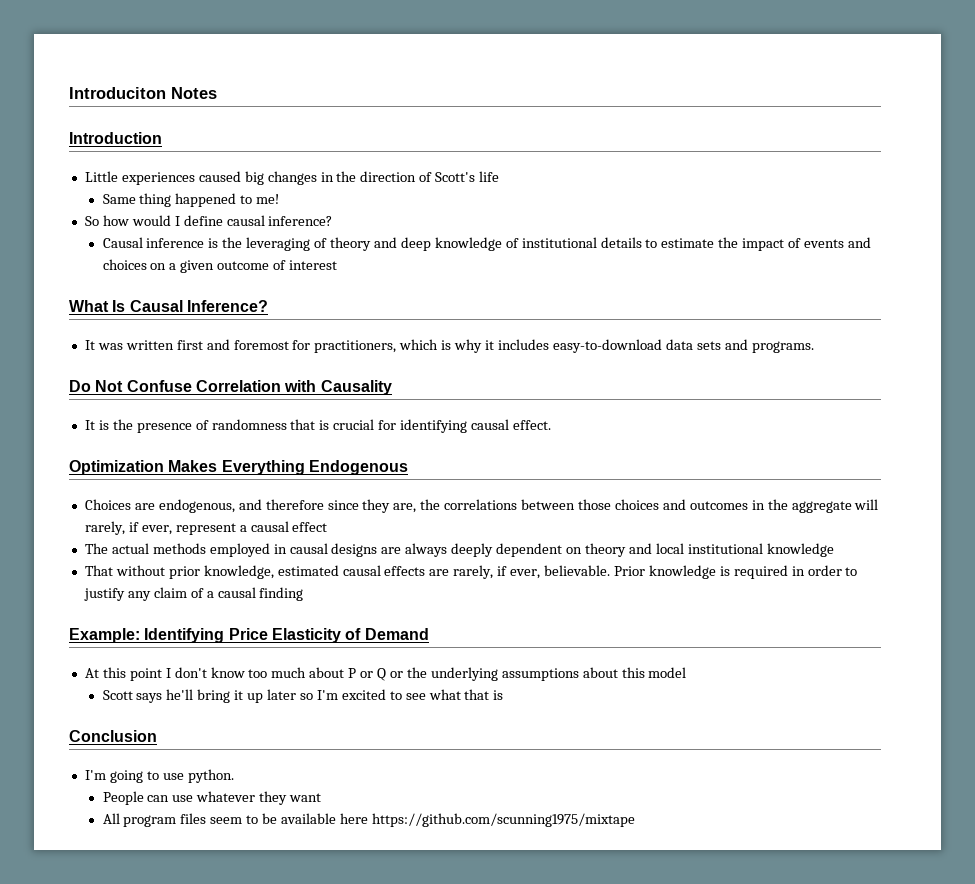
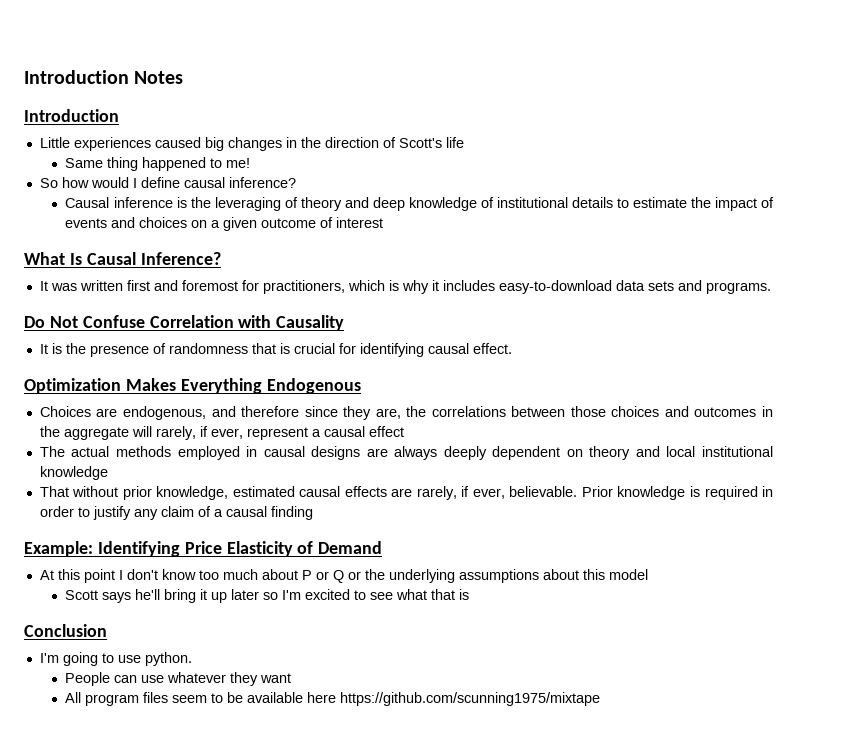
- Introduciton Notes
+ Introduction Notes

